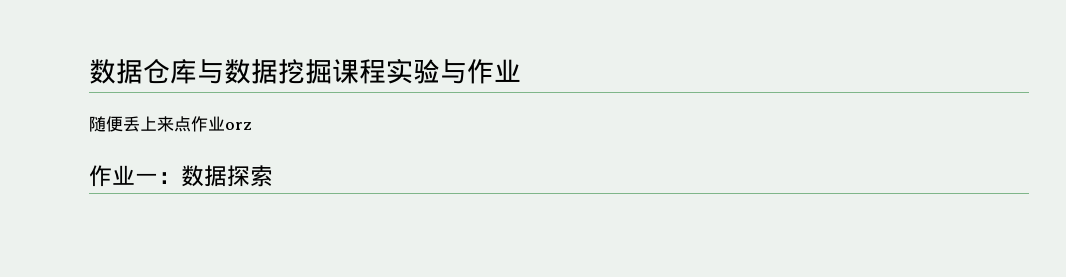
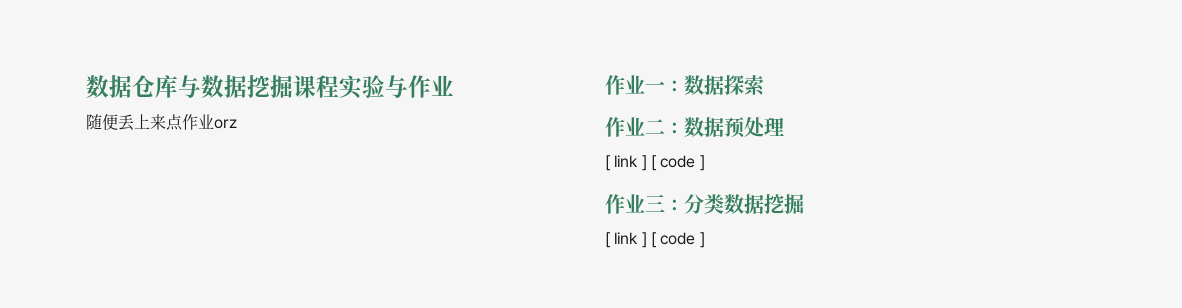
+ 作业二：数据预处理
+ [ link ] [ code ]
+ 作业三：分类数据挖掘
+ [ link ] [ code ]

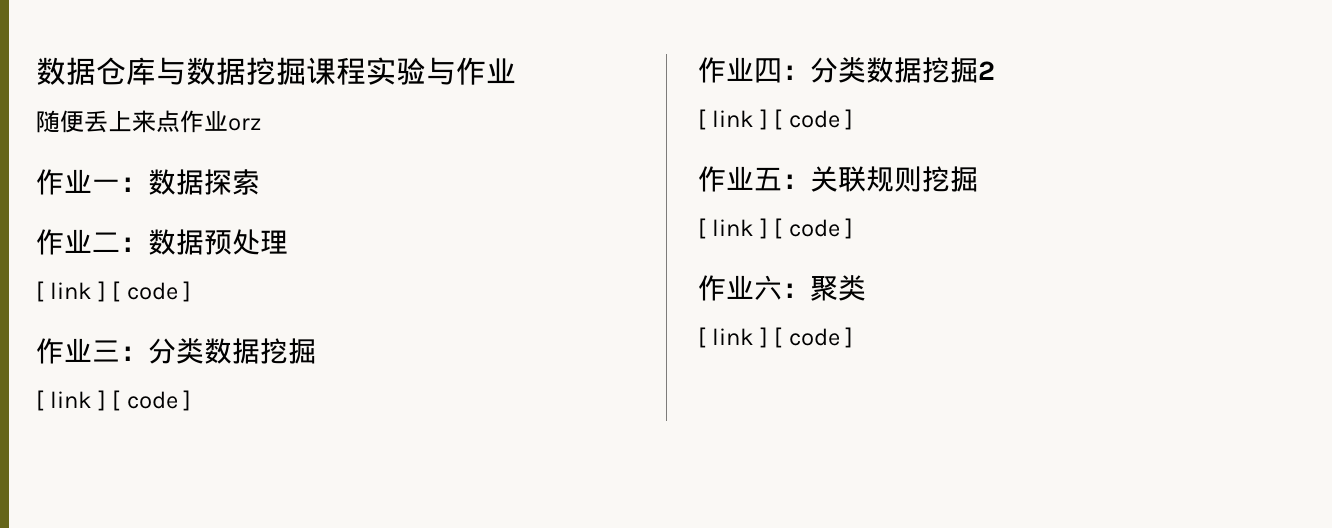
+ 作业四：分类数据挖掘2
+ [ link ] [ code ]
+ 作业五：关联规则挖掘
+ [ link ] [ code ]
+ 作业六：聚类
+ [ link ] [ code ]

